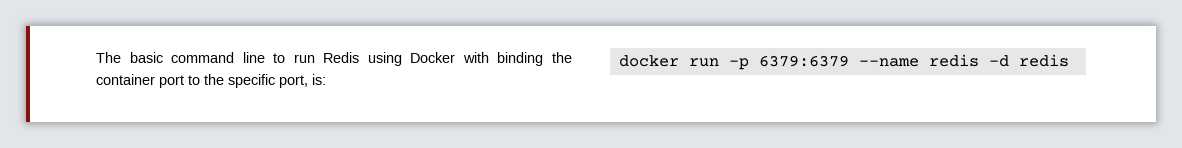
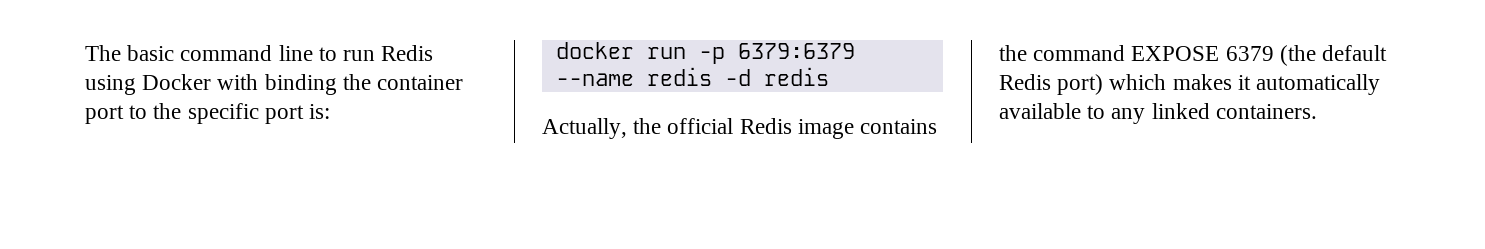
- The basic command line to run Redis using Docker with binding the container port to the specific port, is:
+ The basic command line to run Redis using Docker with binding the container port to the specific port is:
+ Actually, the official Redis image contains the command EXPOSE 6379 (the default Redis port) which makes it automatically available to any linked containers.

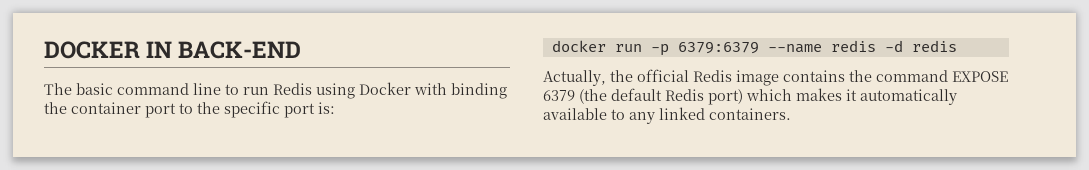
+ DOCKER IN BACK-END

